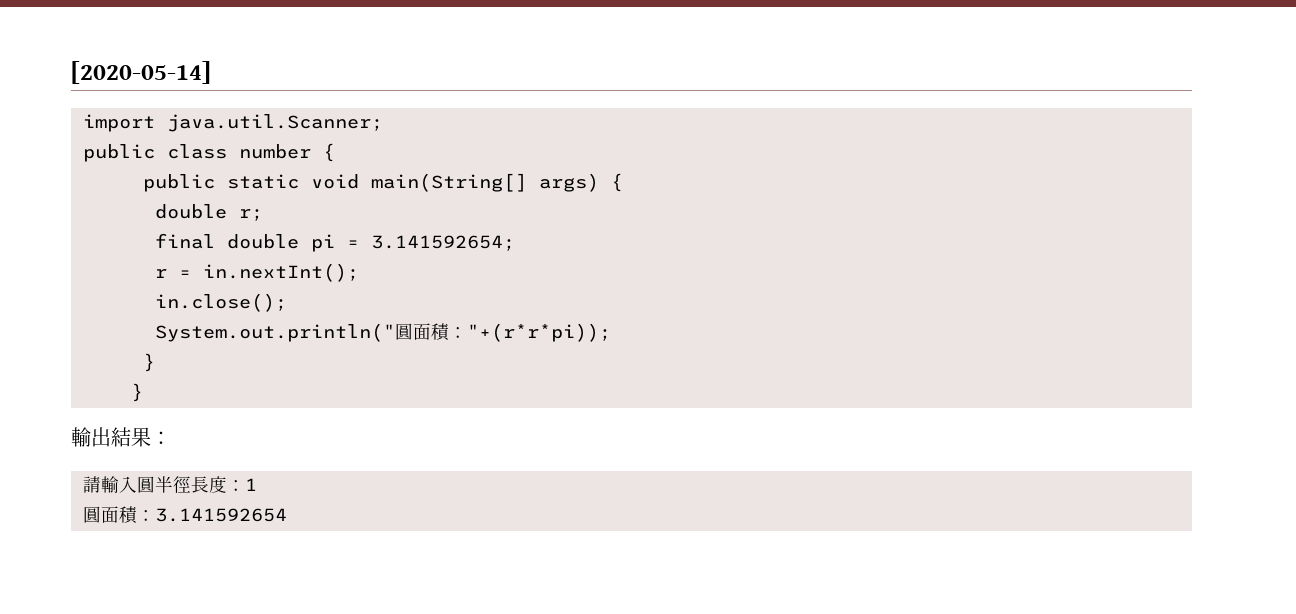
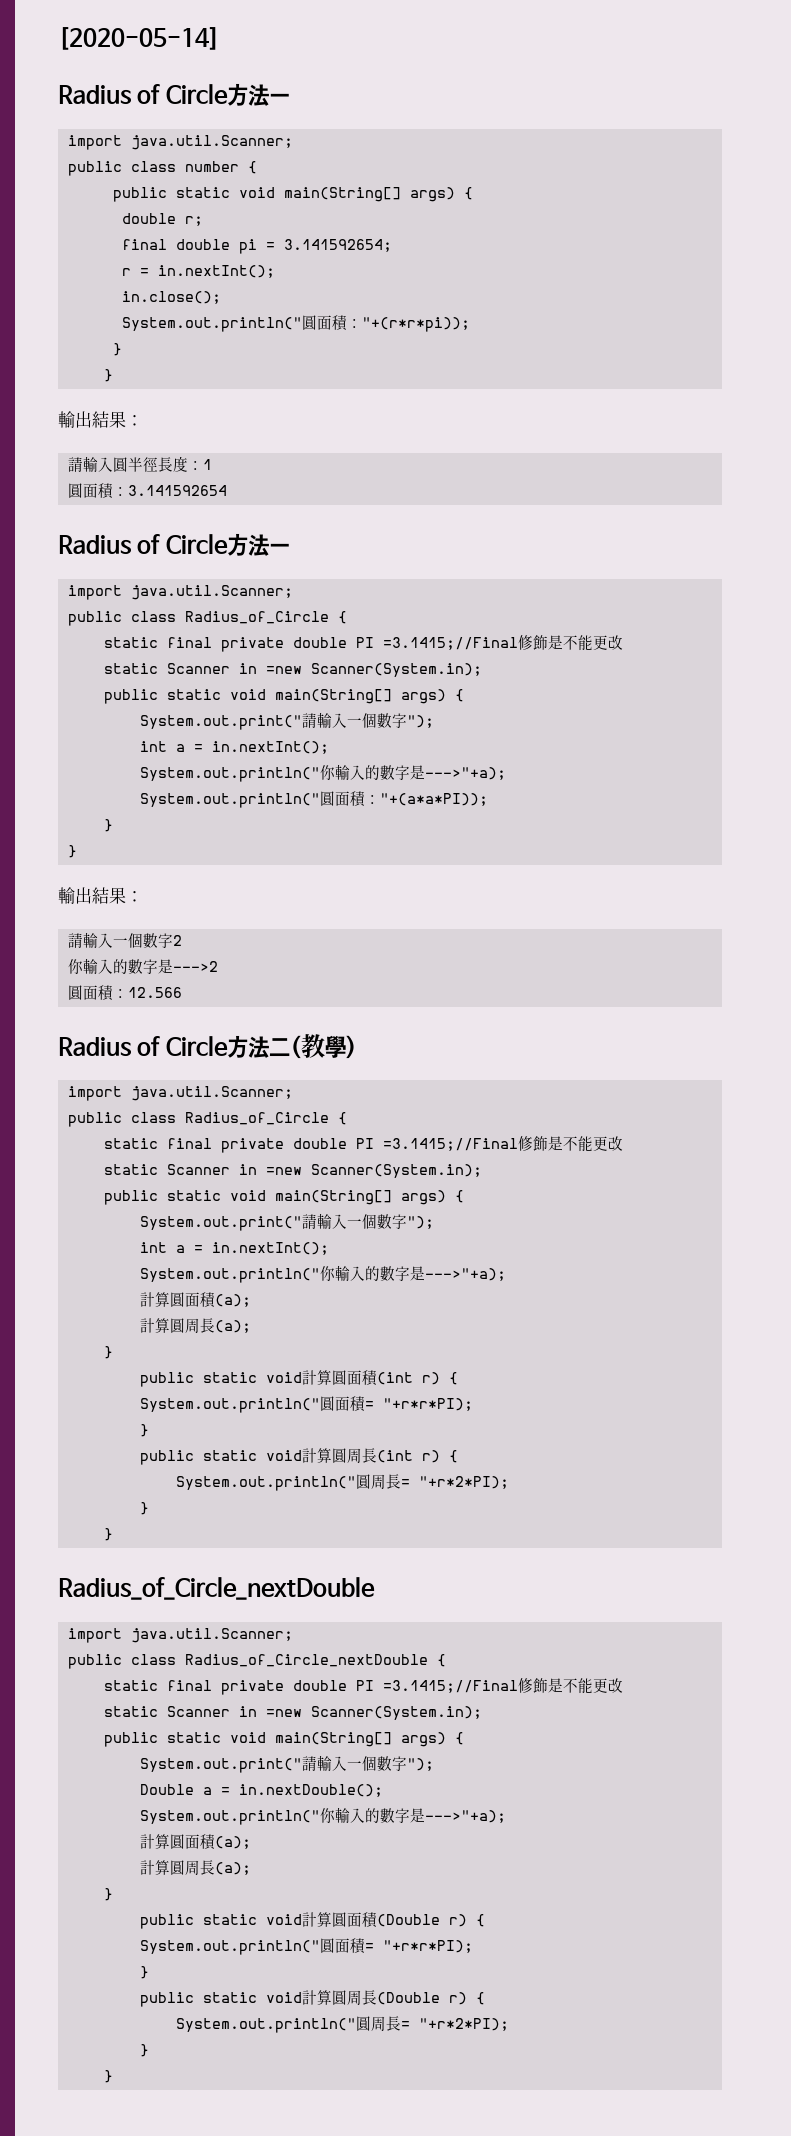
  [2020-05-14]
+ Radius of Circle方法一
  圓面積：3.141592654
+ Radius of Circle方法一
+ import java.util.Scanner;
+ public class Radius_of_Circle {
+ static final private double PI =3.1415;//Final修飾是不能更改
+ static Scanner in =new Scanner(System.in);
+ public static void main(String[] args) {
+ System.out.print("請輸入一個數字");
+ int a = in.nextInt();
+ System.out.println("你輸入的數字是--->"+a);
+ System.out.println("圓面積："+(a*a*PI));
+ }
+ }
+ 輸出結果：
+ 請輸入一個數字2
+ 你輸入的數字是--->2
+ 圓面積：12.566
+ Radius of Circle方法二(教學)
+ import java.util.Scanner;
+ public class Radius_of_Circle {
+ static final private double PI =3.1415;//Final修飾是不能更改
+ static Scanner in =new Scanner(System.in);
+ public static void main(String[] args) {
+ System.out.print("請輸入一個數字");
+ int a = in.nextInt();
+ System.out.println("你輸入的數字是--->"+a);
+ 計算圓面積(a);
+ 計算圓周長(a);
+ }
+ public static void計算圓面積(int r) {
+ System.out.println("圓面積= "+r*r*PI);
+ }
+ public static void計算圓周長(int r) {
+ System.out.println("圓周長= "+r*2*PI);
+ }
+ }
+ Radius_of_Circle_nextDouble
+ import java.util.Scanner;
+ public class Radius_of_Circle_nextDouble {
+ static final private double PI =3.1415;//Final修飾是不能更改
+ static Scanner in =new Scanner(System.in);
+ public static void main(String[] args) {
+ System.out.print("請輸入一個數字");
+ Double a = in.nextDouble();
+ System.out.println("你輸入的數字是--->"+a);
+ 計算圓面積(a);
+ 計算圓周長(a);
+ }
+ public static void計算圓面積(Double r) {
+ System.out.println("圓面積= "+r*r*PI);
+ }
+ public static void計算圓周長(Double r) {
+ System.out.println("圓周長= "+r*2*PI);
+ }
+ }

